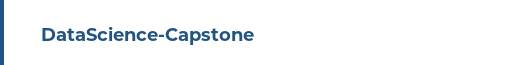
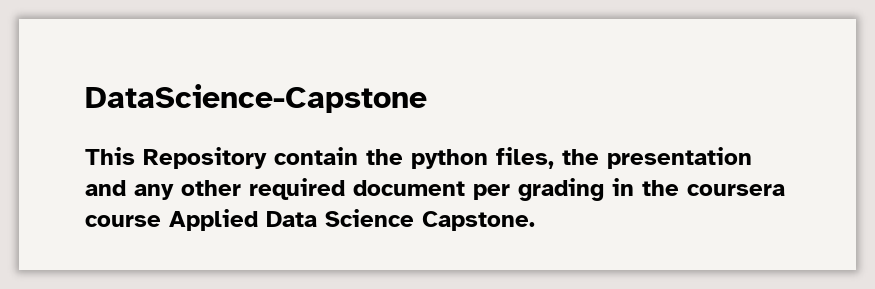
+ This Repository contain the python files, the presentation and any other required document per grading in the coursera course Applied Data Science Capstone.

